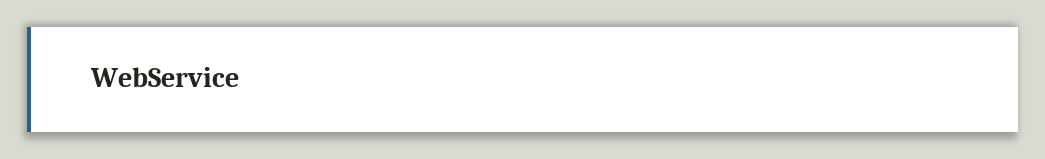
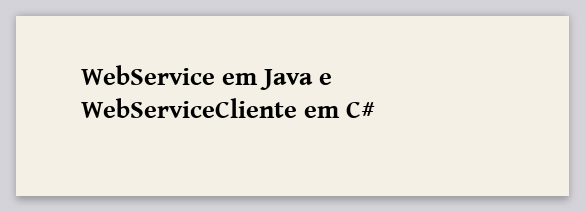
- WebService
+ WebService em Java e WebServiceCliente em C#

